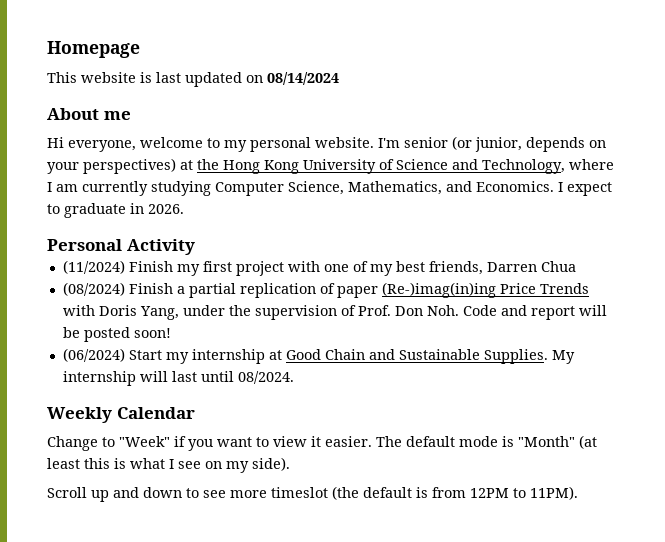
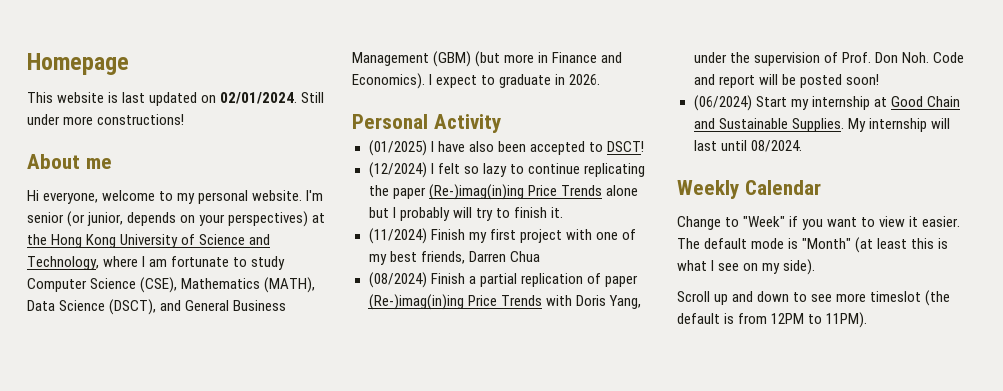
- This website is last updated on 08/14/2024
+ This website is last updated on 02/01/2024. Still under more constructions!
- I'm senior (or junior, depends on your perspectives) at the Hong Kong University of Science and Technology, where I am currently studying Computer Science, Mathematics, and Economics.
+ I'm senior (or junior, depends on your perspectives) at the Hong Kong University of Science and Technology, where I am fortunate to study Computer Science (CSE), Mathematics (MATH), Data Science (DSCT), and General Business Management (GBM) (but more in Finance and Economics).
+ (01/2025) I have also been accepted to DSCT!
+ (12/2024) I felt so lazy to continue replicating the paper (Re-)imag(in)ing Price Trends alone but I probably will try to finish it.

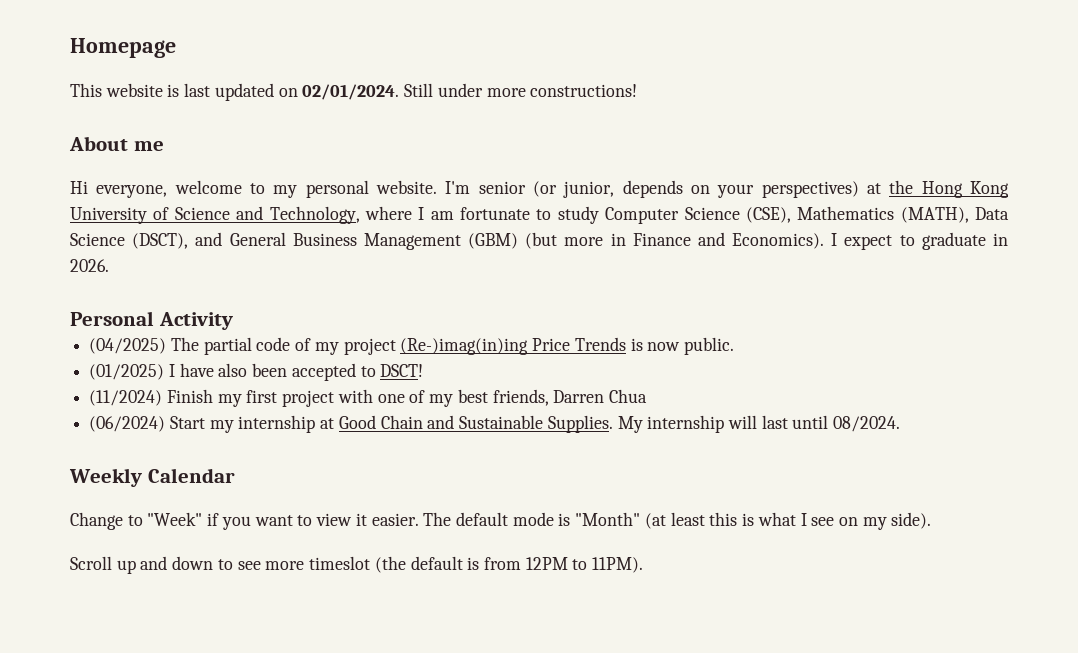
+ (04/2025) The partial code of my project (Re-)imag(in)ing Price Trends is now public.
- (12/2024) I felt so lazy to continue replicating the paper (Re-)imag(in)ing Price Trends alone but I probably will try to finish it.
- (08/2024) Finish a partial replication of paper (Re-)imag(in)ing Price Trends with Doris Yang, under the supervision of Prof. Don Noh. Code and report will be posted soon!

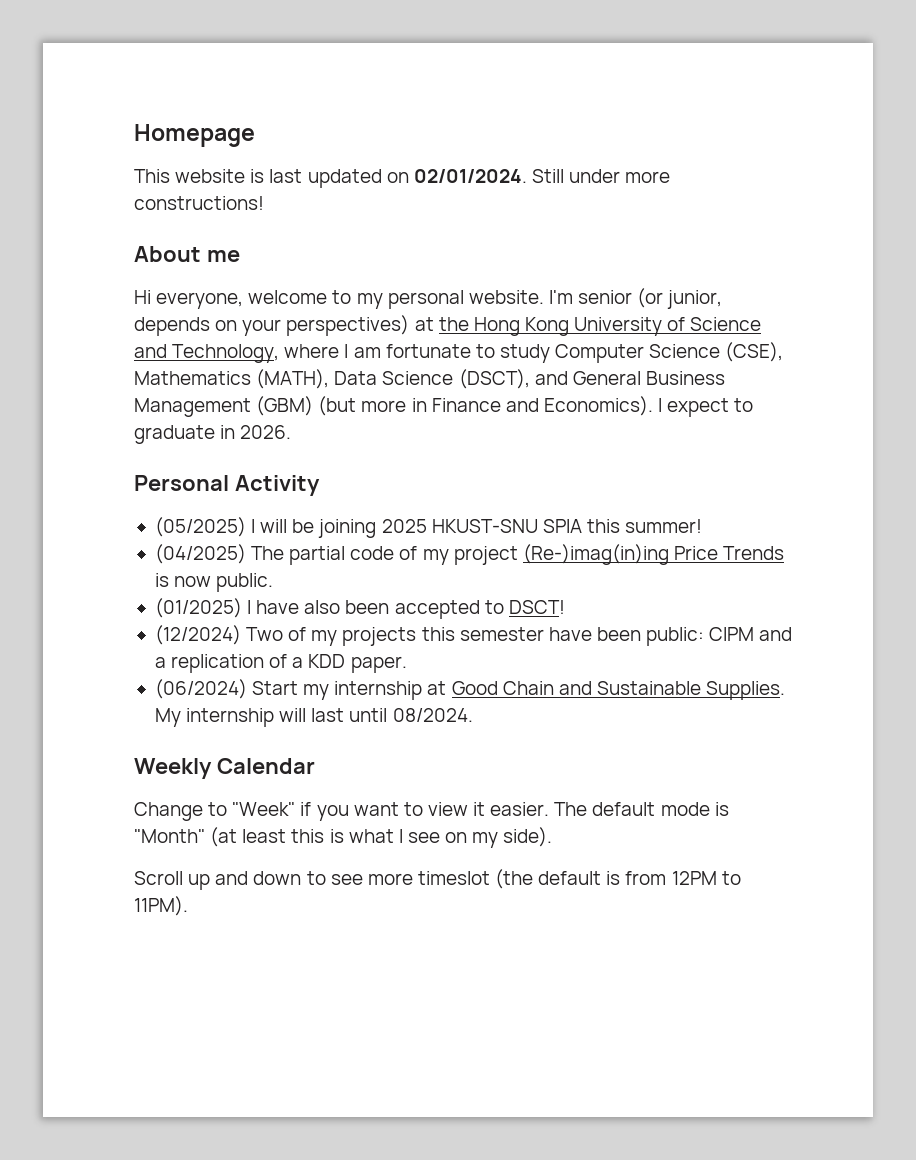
+ (05/2025) I will be joining 2025 HKUST-SNU SPIA this summer!
- (11/2024) Finish my first project with one of my best friends, Darren Chua
+ (12/2024) Two of my projects this semester have been public: CIPM and a replication of a KDD paper.

